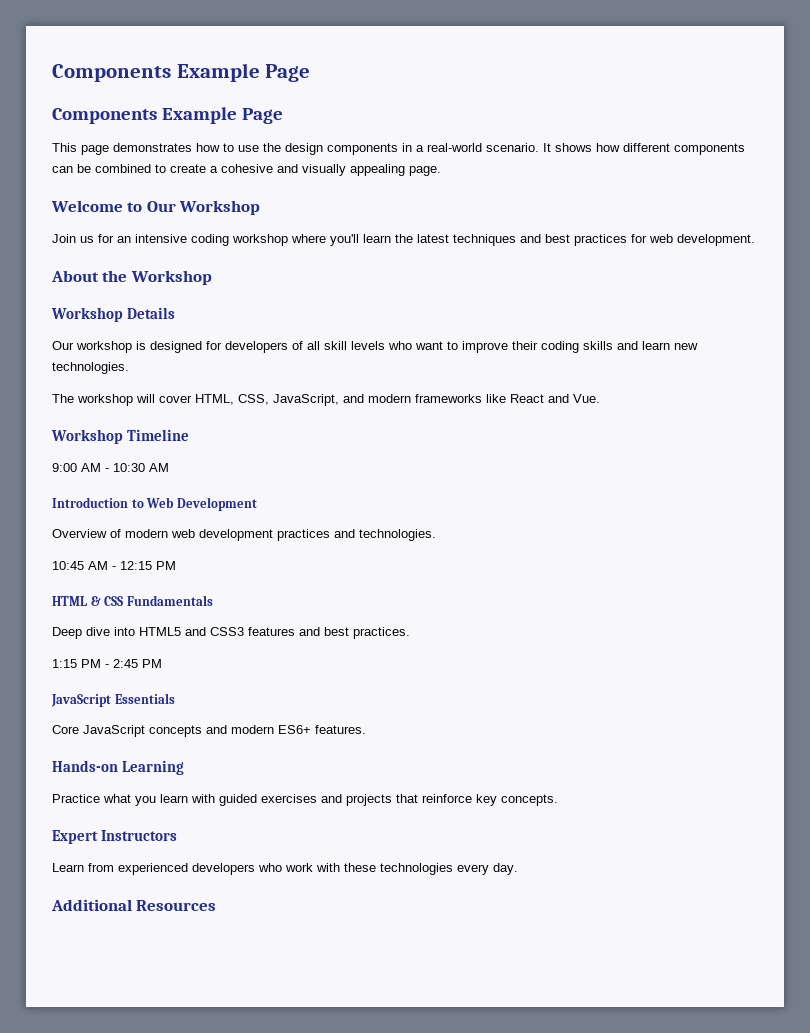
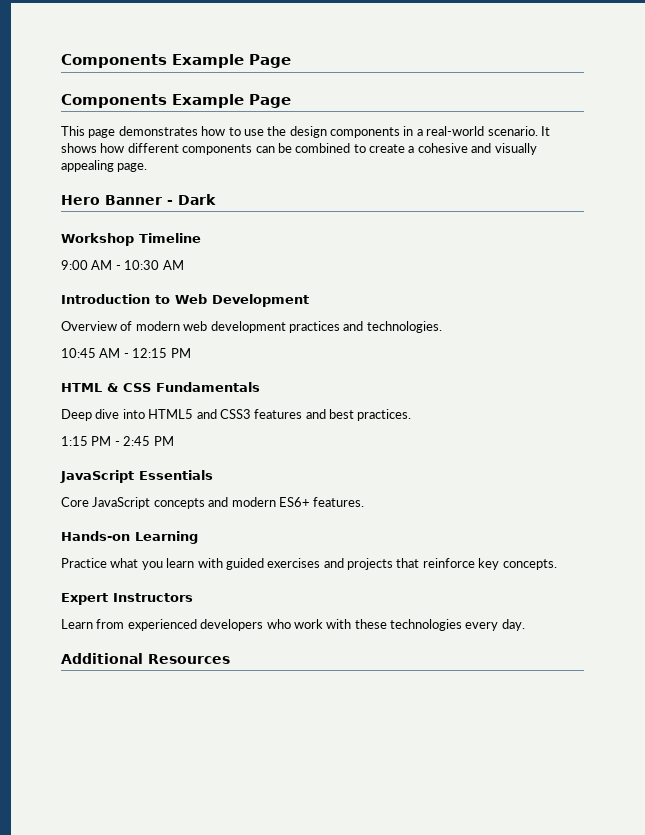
- Welcome to Our Workshop
- Join us for an intensive coding workshop where you'll learn the latest techniques and best practices for web development.
- About the Workshop
- Workshop Details
- Our workshop is designed for developers of all skill levels who want to improve their coding skills and learn new technologies.
- The workshop will cover HTML, CSS, JavaScript, and modern frameworks like React and Vue.
+ Hero Banner - Dark

